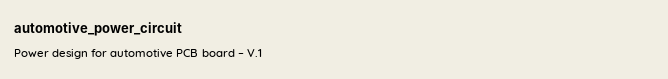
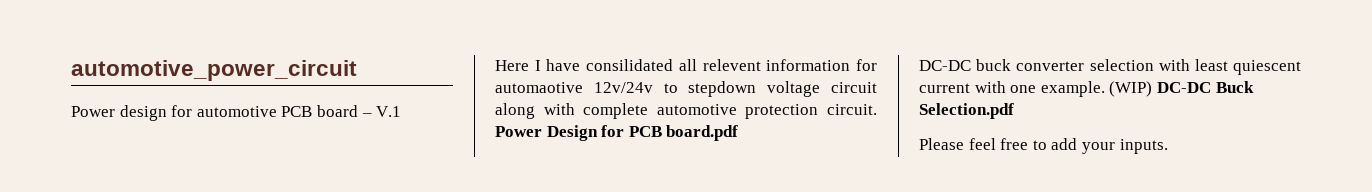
+ Here I have consilidated all relevent information for automaotive 12v/24v to stepdown voltage circuit along with complete automotive protection circuit. Power Design for PCB board.pdf
+ DC-DC buck converter selection with least quiescent current with one example. (WIP) DC-DC Buck Selection.pdf
+ Please feel free to add your inputs.

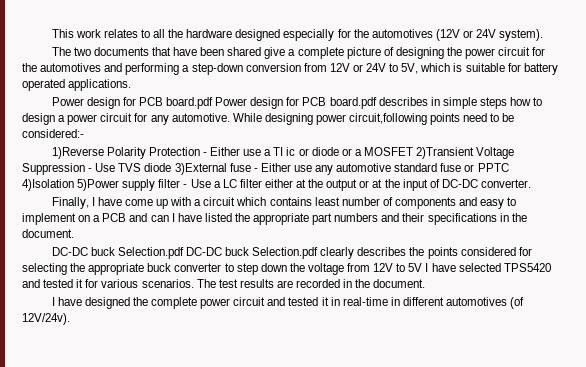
- automotive_power_circuit
- Power design for automotive PCB board – V.1
- Here I have consilidated all relevent information for automaotive 12v/24v to stepdown voltage circuit along with complete automotive protection circuit. Power Design for PCB board.pdf
- DC-DC buck converter selection with least quiescent current with one example. (WIP) DC-DC Buck Selection.pdf
- Please feel free to add your inputs.
+ This work relates to all the hardware designed especially for the automotives (12V or 24V system).
+ The two documents that have been shared give a complete picture of designing the power circuit for the automotives and performing a step-down conversion from 12V or 24V to 5V, which is suitable for battery operated applications.
+ Power design for PCB board.pdf Power design for PCB board.pdf describes in simple steps how to design a power circuit for any automotive. While designing power circuit,following points need to be considered:-
+ 1)Reverse Polarity Protection - Either use a TI ic or diode or a MOSFET 2)Transient Voltage Suppression - Use TVS diode 3)External fuse - Either use any automotive standard fuse or PPTC 4)Isolation 5)Power supply filter - Use a LC filter either at the output or at the input of DC-DC converter.
+ Finally, I have come up with a circuit which contains least number of components and easy to implement on a PCB and can I have listed the appropriate part numbers and their specifications in the document.
+ DC-DC buck Selection.pdf DC-DC buck Selection.pdf clearly describes the points considered for selecting the appropriate buck converter to step down the voltage from 12V to 5V I have selected TPS5420 and tested it for various scenarios. The test results are recorded in the document.
+ I have designed the complete power circuit and tested it in real-time in different automotives (of 12V/24v).

